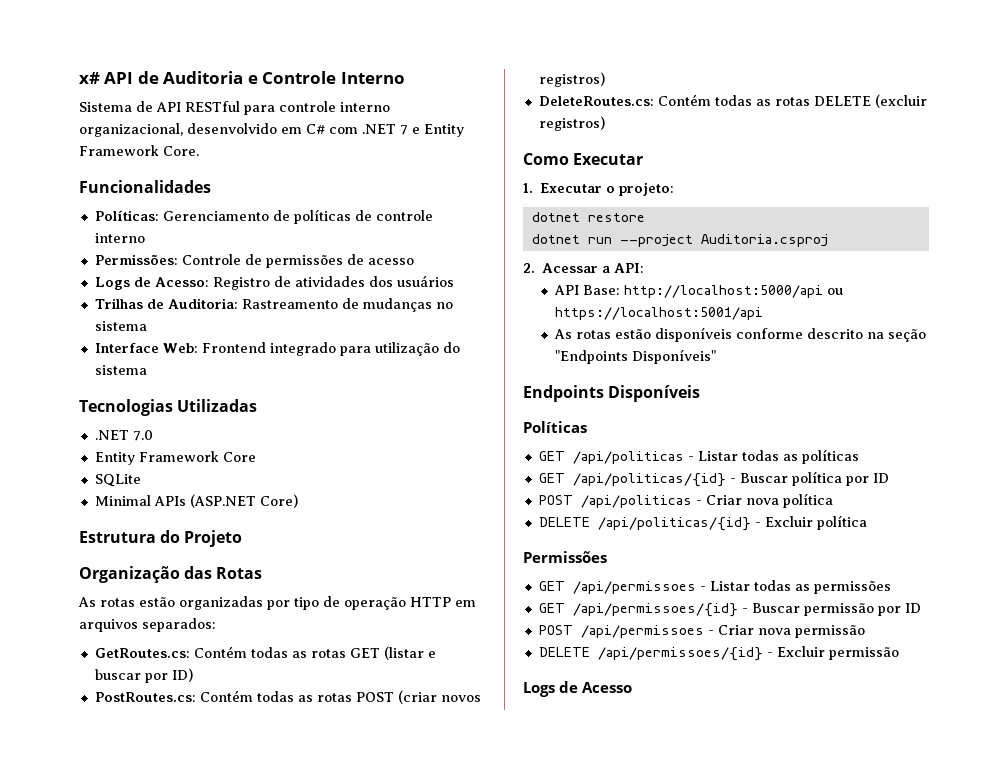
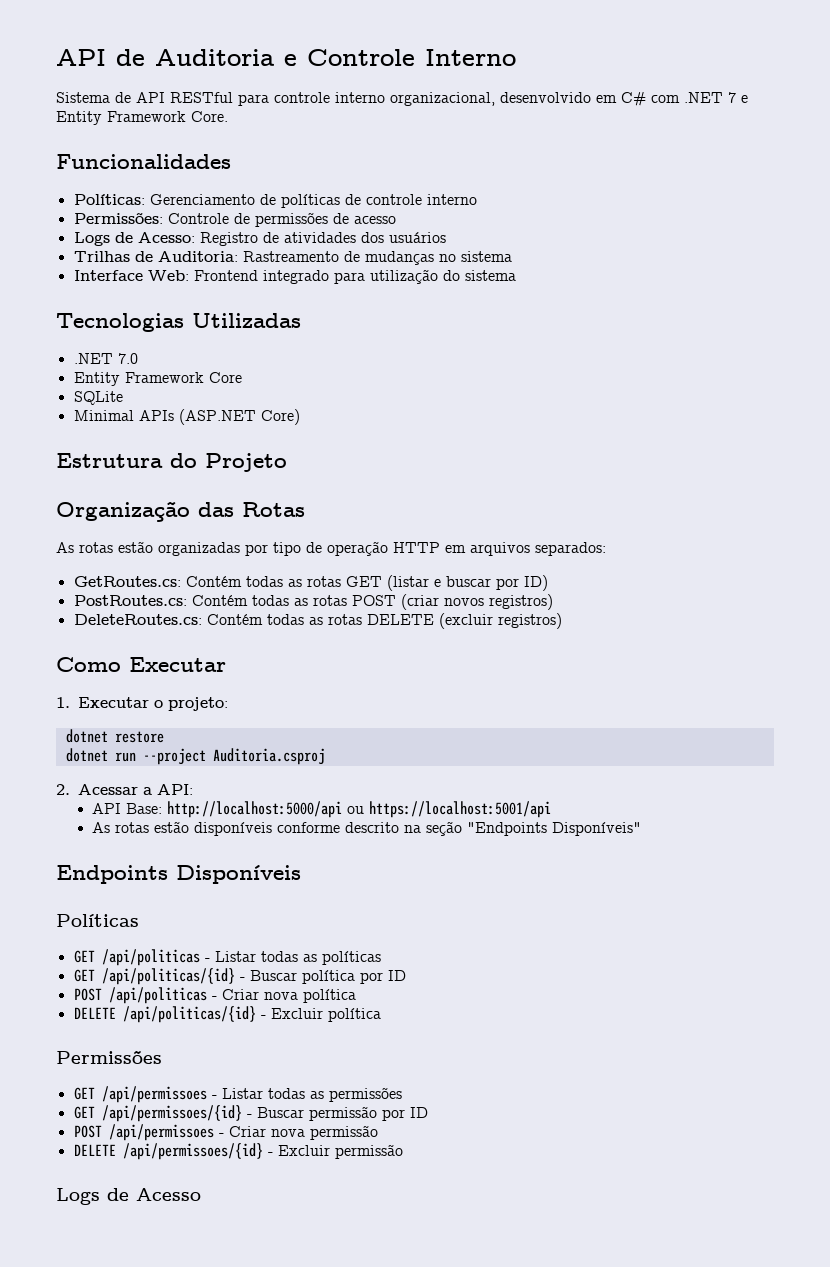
- x# API de Auditoria e Controle Interno
+ API de Auditoria e Controle Interno

